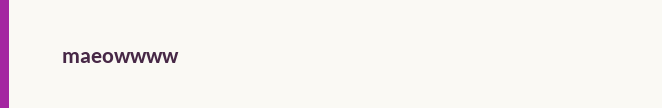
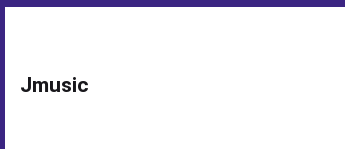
- maeowwww
+ Jmusic

